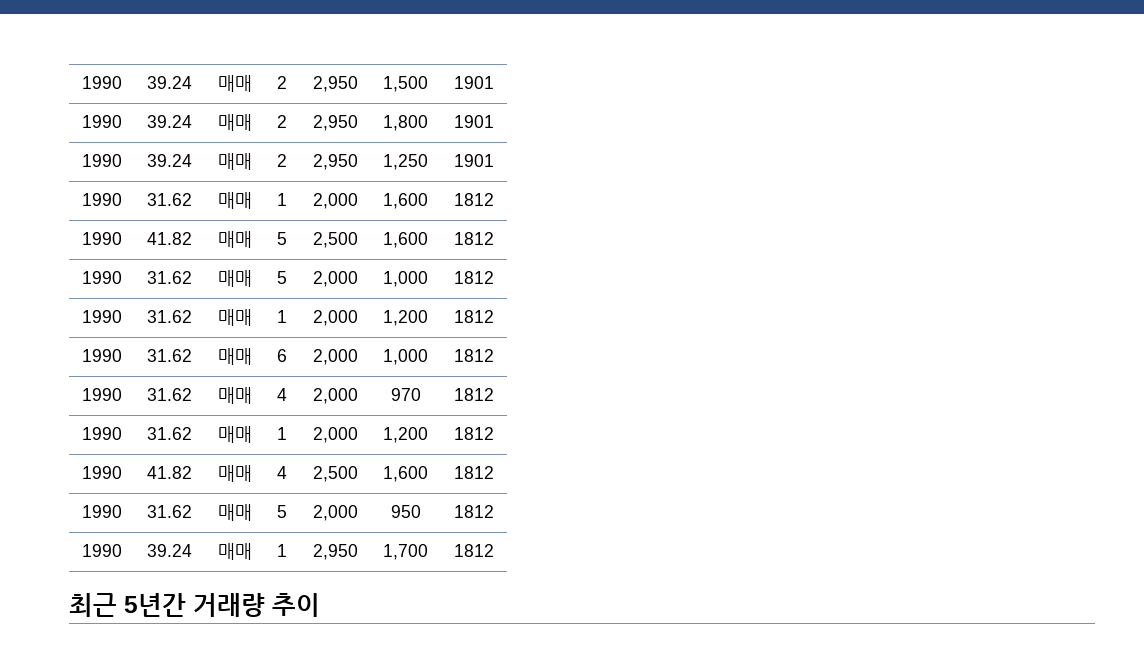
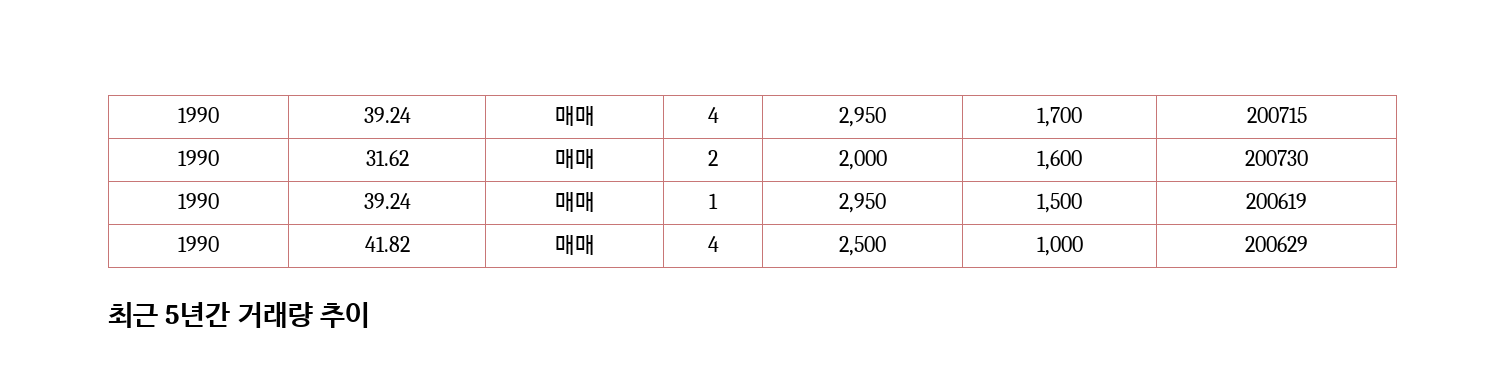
- 1990 | 39.24 | 매매 | 2 | 2,950 | 1,500 | 1901
- 1990 | 39.24 | 매매 | 2 | 2,950 | 1,800 | 1901
- 1990 | 39.24 | 매매 | 2 | 2,950 | 1,250 | 1901
- 1990 | 31.62 | 매매 | 1 | 2,000 | 1,600 | 1812
- 1990 | 41.82 | 매매 | 5 | 2,500 | 1,600 | 1812
- 1990 | 31.62 | 매매 | 5 | 2,000 | 1,000 | 1812
- 1990 | 31.62 | 매매 | 1 | 2,000 | 1,200 | 1812
- 1990 | 31.62 | 매매 | 6 | 2,000 | 1,000 | 1812
- 1990 | 31.62 | 매매 | 4 | 2,000 | 970 | 1812
- 1990 | 31.62 | 매매 | 1 | 2,000 | 1,200 | 1812
+ 1990 | 39.24 | 매매 | 4 | 2,950 | 1,700 | 200715
+ 1990 | 31.62 | 매매 | 2 | 2,000 | 1,600 | 200730
+ 1990 | 39.24 | 매매 | 1 | 2,950 | 1,500 | 200619
- 1990 | 41.82 | 매매 | 4 | 2,500 | 1,600 | 1812
- 1990 | 31.62 | 매매 | 5 | 2,000 | 950 | 1812
- 1990 | 39.24 | 매매 | 1 | 2,950 | 1,700 | 1812
+ 1990 | 41.82 | 매매 | 4 | 2,500 | 1,000 | 200629

